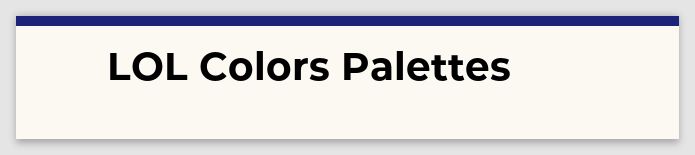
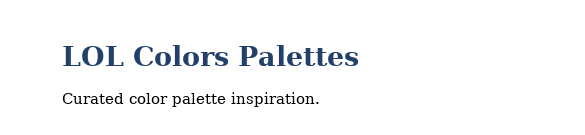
+ Curated color palette inspiration.

